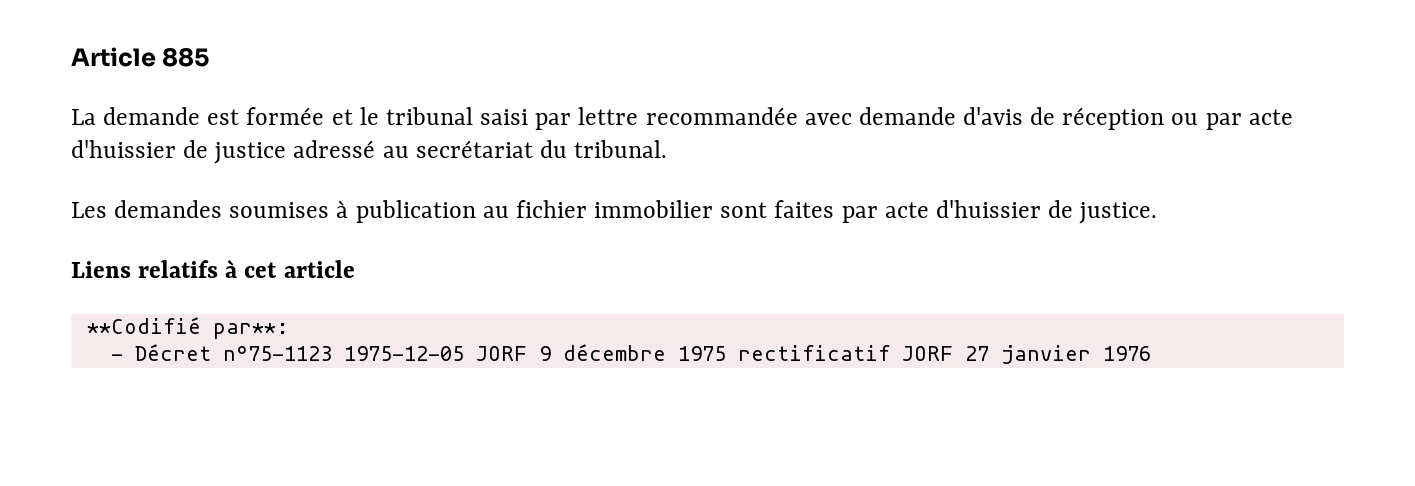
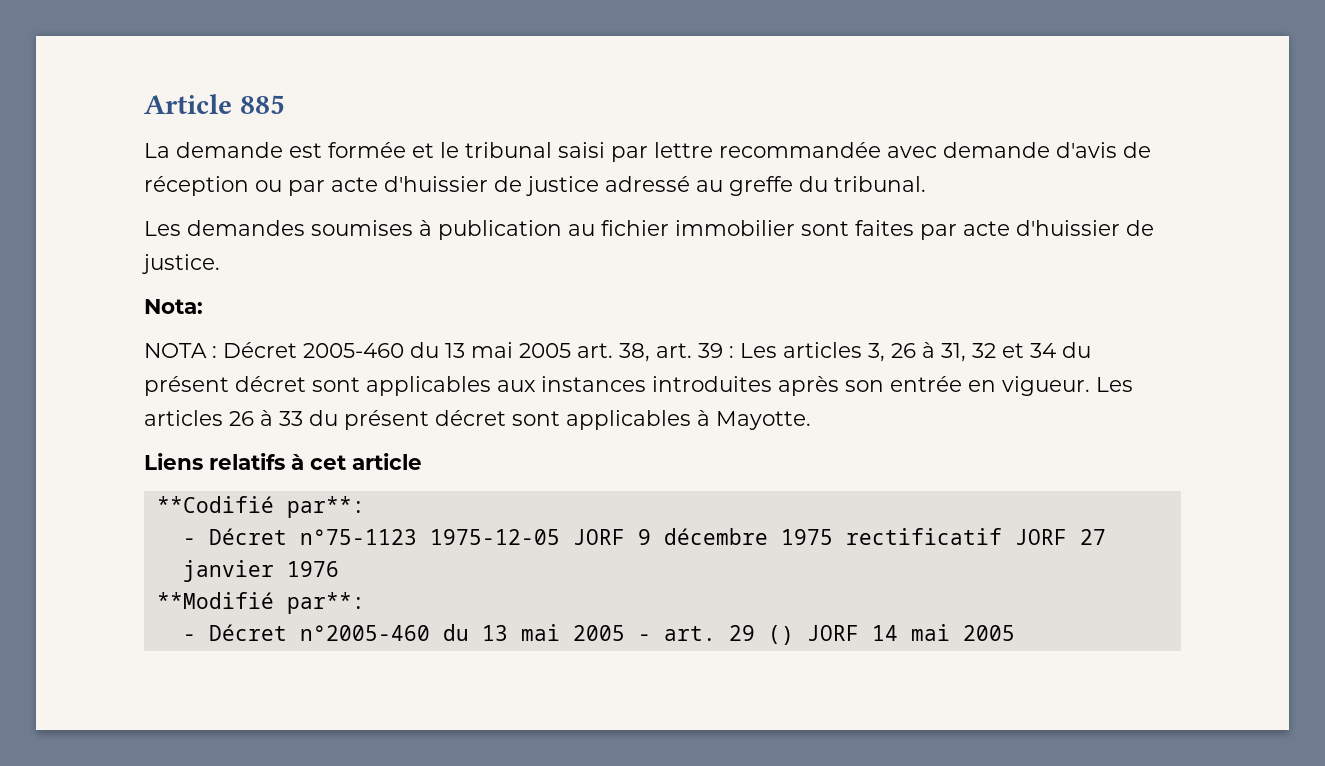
- La demande est formée et le tribunal saisi par lettre recommandée avec demande d'avis de réception ou par acte d'huissier de justice adressé au secrétariat du tribunal.
+ La demande est formée et le tribunal saisi par lettre recommandée avec demande d'avis de réception ou par acte d'huissier de justice adressé au greffe du tribunal.
+ Nota:
+ NOTA : Décret 2005-460 du 13 mai 2005 art. 38, art. 39 : Les articles 3, 26 à 31, 32 et 34 du présent décret sont applicables aux instances introduites après son entrée en vigueur. Les articles 26 à 33 du présent décret sont applicables à Mayotte.
+ **Modifié par**:
+ - Décret n°2005-460 du 13 mai 2005 - art. 29 () JORF 14 mai 2005

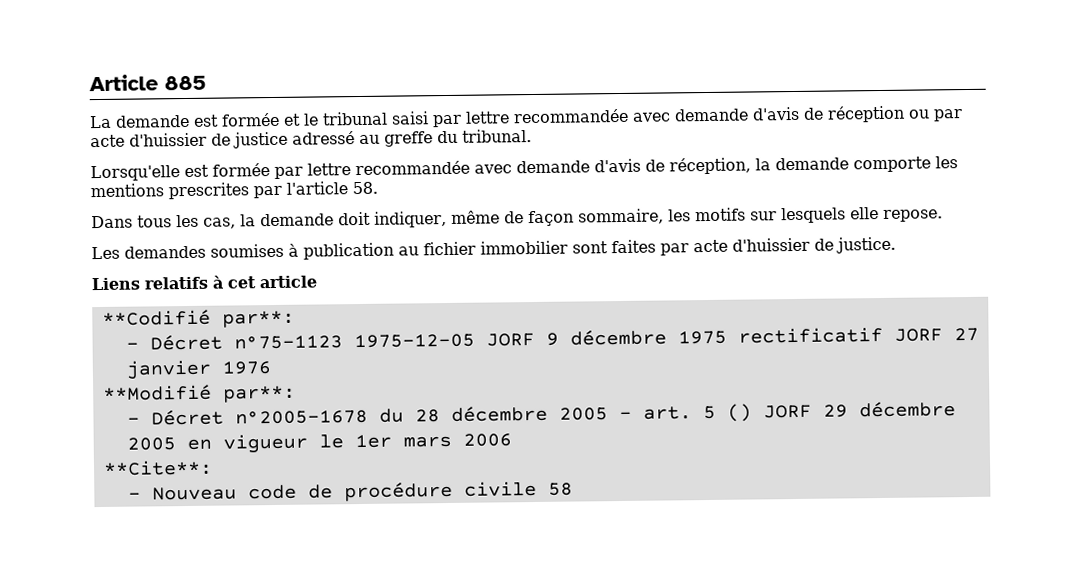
+ Lorsqu'elle est formée par lettre recommandée avec demande d'avis de réception, la demande comporte les mentions prescrites par l'article 58.
+ Dans tous les cas, la demande doit indiquer, même de façon sommaire, les motifs sur lesquels elle repose.
- Nota:
- NOTA : Décret 2005-460 du 13 mai 2005 art. 38, art. 39 : Les articles 3, 26 à 31, 32 et 34 du présent décret sont applicables aux instances introduites après son entrée en vigueur. Les articles 26 à 33 du présent décret sont applicables à Mayotte.
- - Décret n°2005-460 du 13 mai 2005 - art. 29 () JORF 14 mai 2005
+ - Décret n°2005-1678 du 28 décembre 2005 - art. 5 () JORF 29 décembre 2005 en vigueur le 1er mars 2006
+ **Cite**:
+ - Nouveau code de procédure civile 58

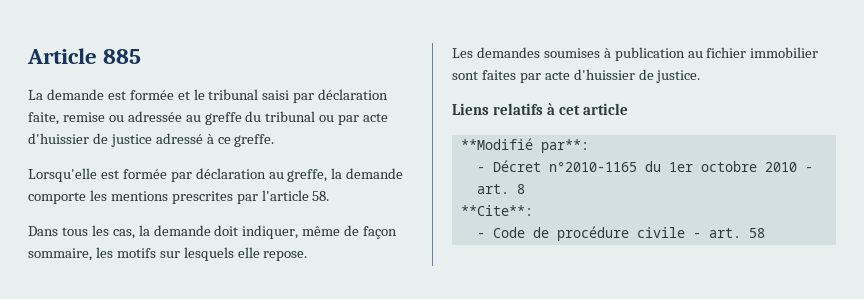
- La demande est formée et le tribunal saisi par lettre recommandée avec demande d'avis de réception ou par acte d'huissier de justice adressé au greffe du tribunal.
+ La demande est formée et le tribunal saisi par déclaration faite, remise ou adressée au greffe du tribunal ou par acte d'huissier de justice adressé à ce greffe.
- Lorsqu'elle est formée par lettre recommandée avec demande d'avis de réception, la demande comporte les mentions prescrites par l'article 58.
+ Lorsqu'elle est formée par déclaration au greffe, la demande comporte les mentions prescrites par l'article 58.
- **Codifié par**:
- - Décret n°75-1123 1975-12-05 JORF 9 décembre 1975 rectificatif JORF 27 janvier 1976
  **Modifié par**:
- - Décret n°2005-1678 du 28 décembre 2005 - art. 5 () JORF 29 décembre 2005 en vigueur le 1er mars 2006
+ - Décret n°2010-1165 du 1er octobre 2010 - art. 8
- - Nouveau code de procédure civile 58
+ - Code de procédure civile - art. 58

